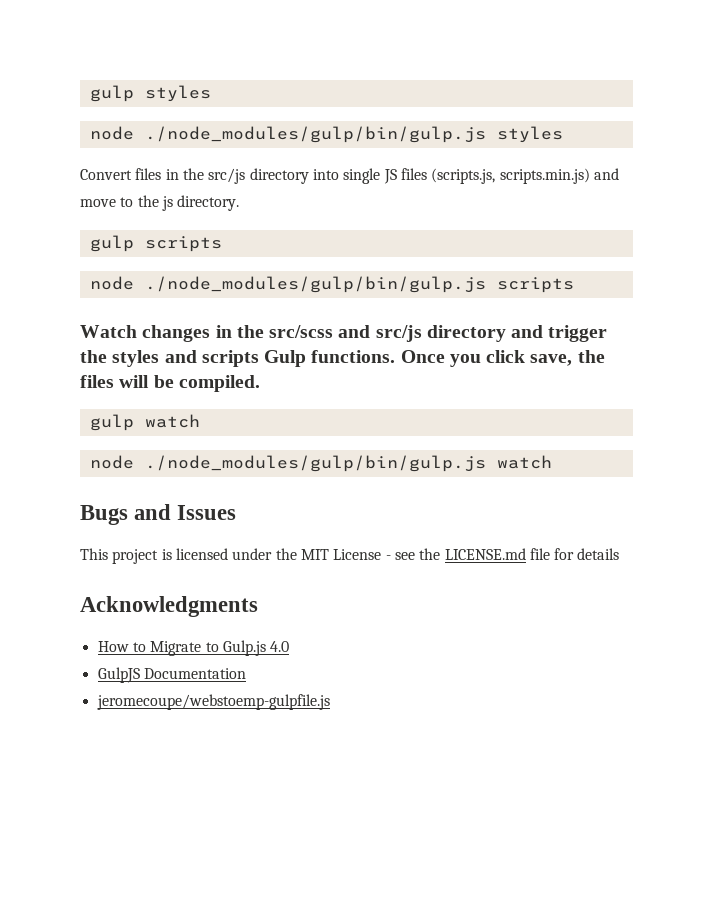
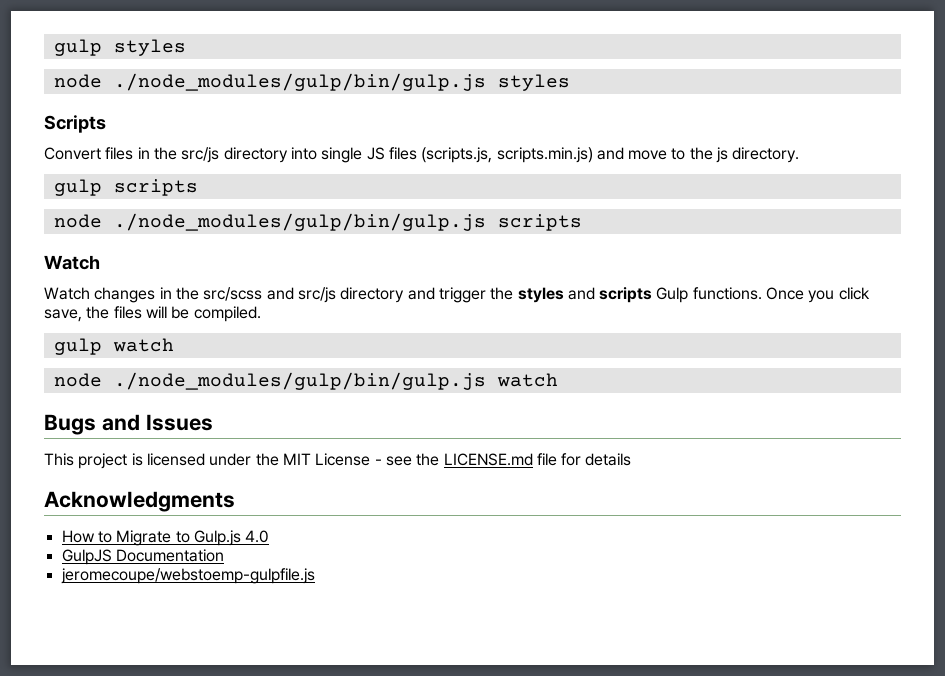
+ Scripts
  node ./node_modules/gulp/bin/gulp.js scripts
+ Watch

